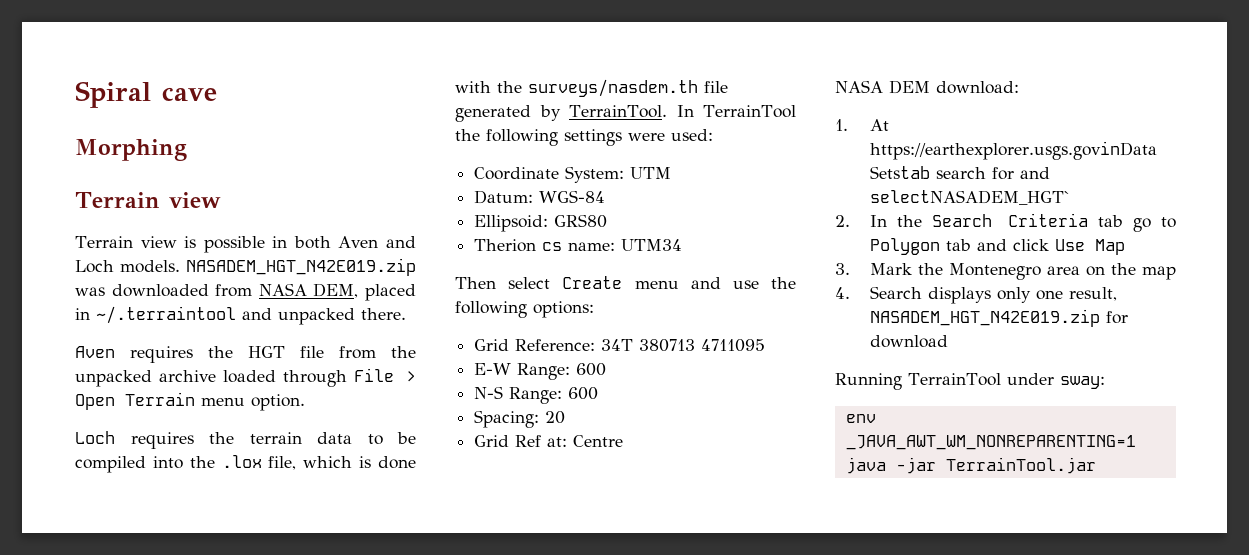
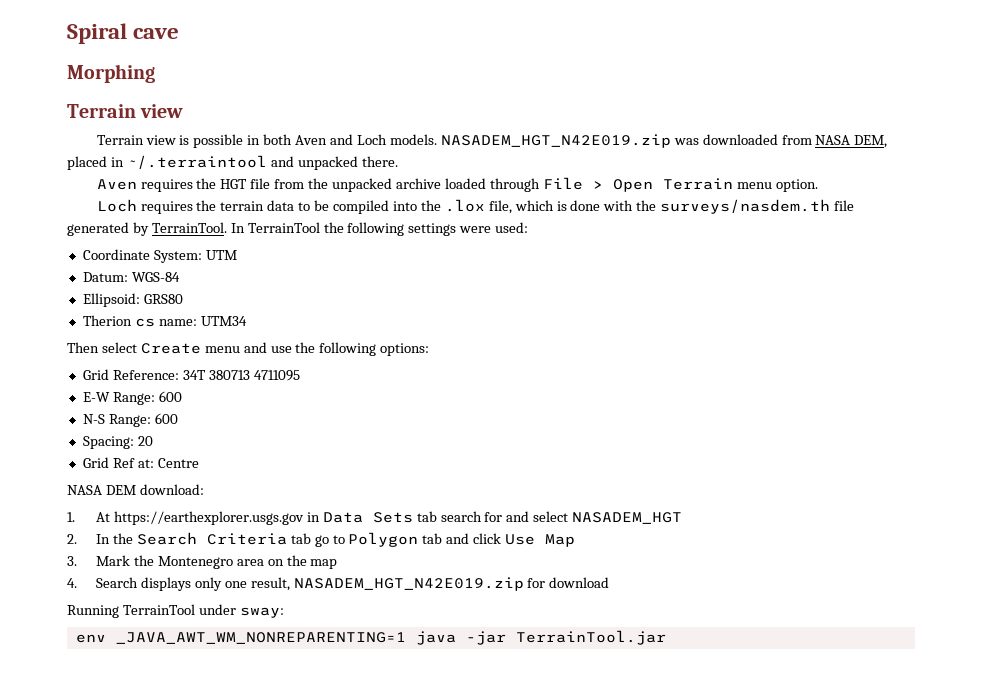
- 1. At https://earthexplorer.usgs.govinData Setstab search for and selectNASADEM_HGT`
+ 1. At https://earthexplorer.usgs.gov in Data Sets tab search for and select NASADEM_HGT

